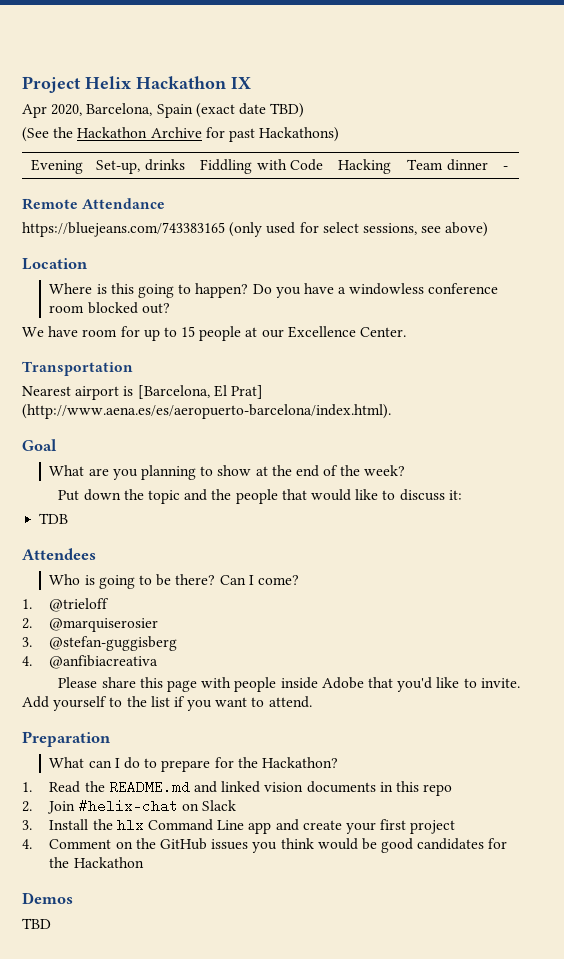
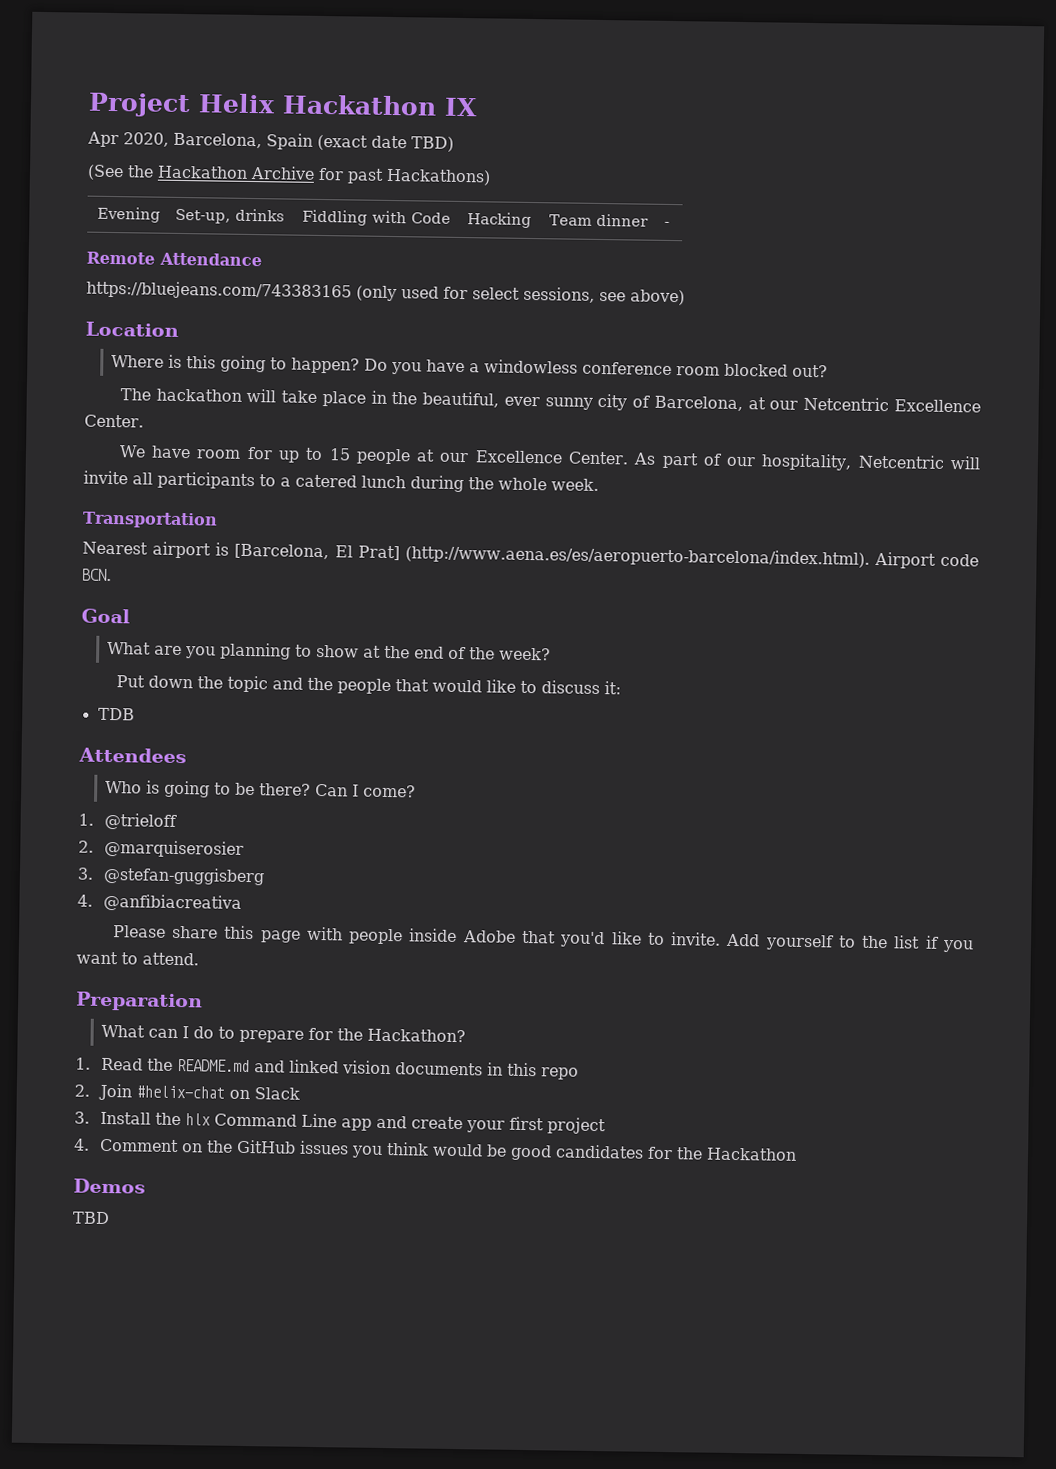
+ The hackathon will take place in the beautiful, ever sunny city of Barcelona, at our Netcentric Excellence Center.
+ As part of our hospitality, Netcentric will invite all participants to a catered lunch during the whole week.
- Nearest airport is [Barcelona, El Prat] (http://www.aena.es/es/aeropuerto-barcelona/index.html).
+ Nearest airport is [Barcelona, El Prat] (http://www.aena.es/es/aeropuerto-barcelona/index.html). Airport code BCN.

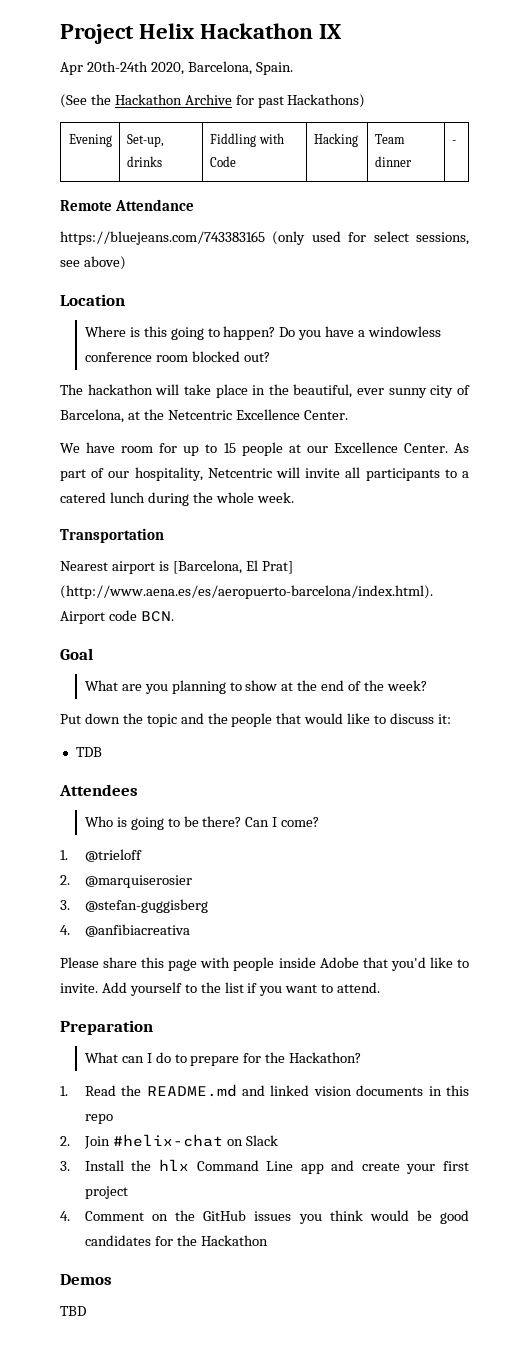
- Apr 2020, Barcelona, Spain (exact date TBD)
+ Apr 20th-24th 2020, Barcelona, Spain.
- The hackathon will take place in the beautiful, ever sunny city of Barcelona, at our Netcentric Excellence Center.
+ The hackathon will take place in the beautiful, ever sunny city of Barcelona, at the Netcentric Excellence Center.

